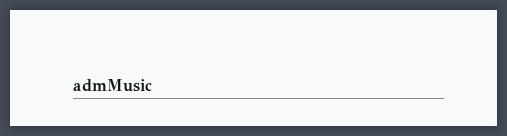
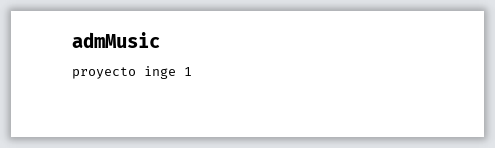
+ proyecto inge 1

